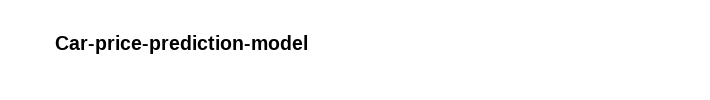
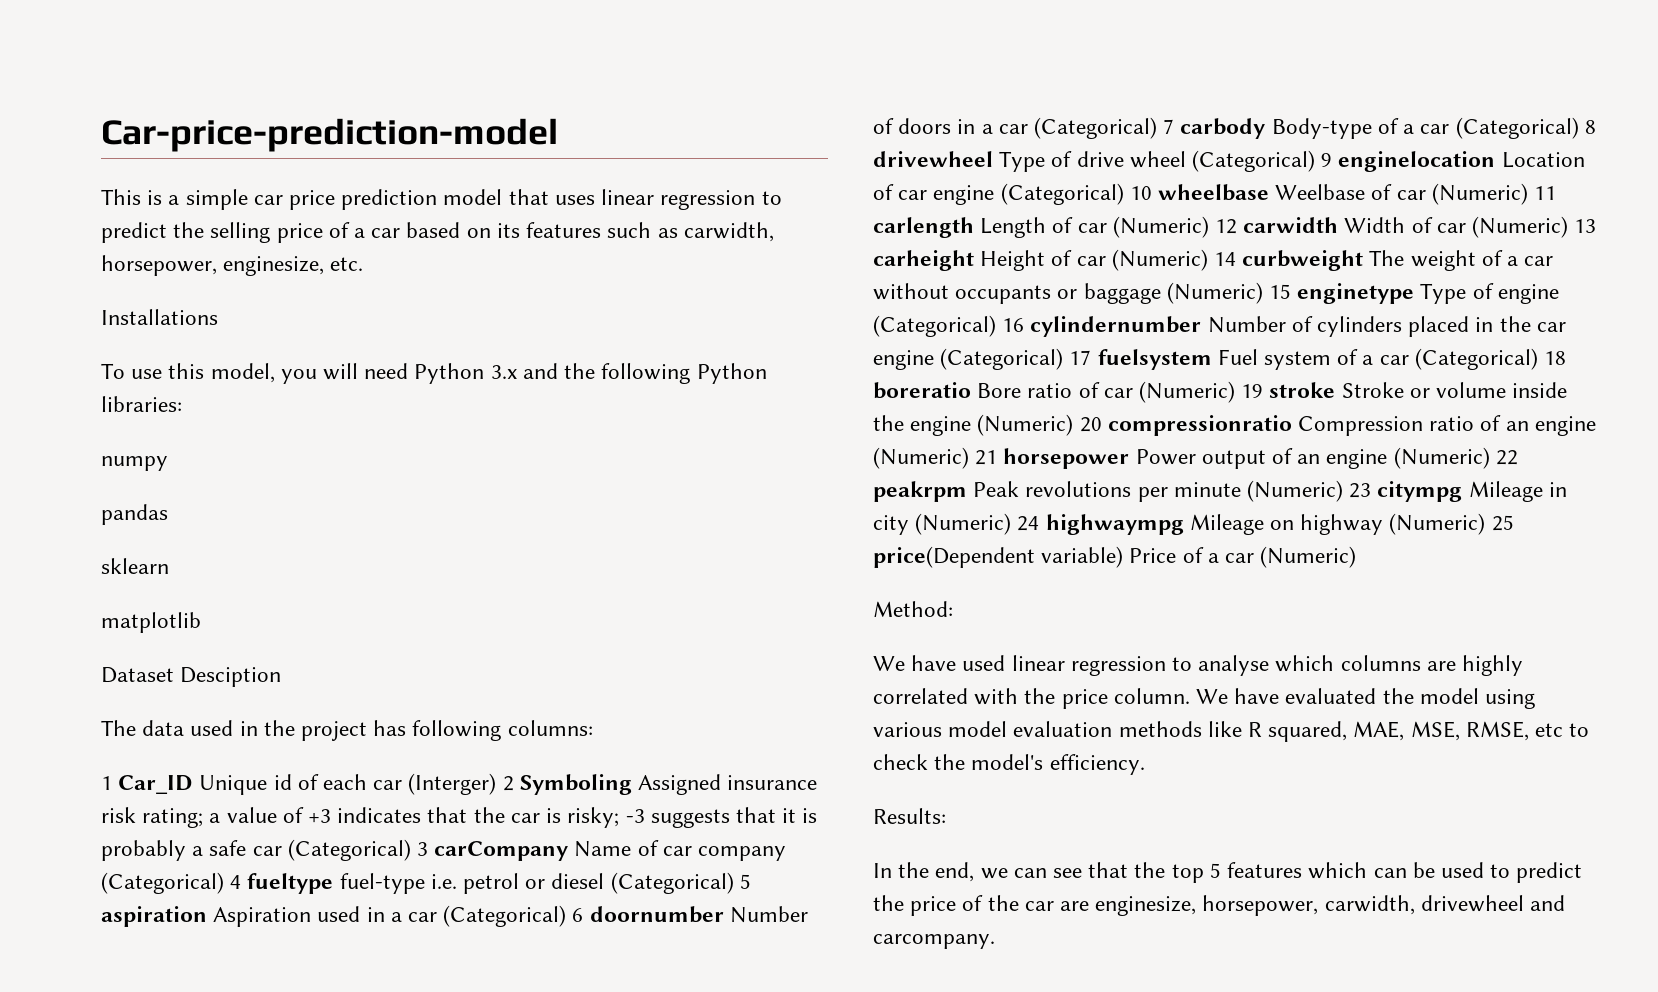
+ This is a simple car price prediction model that uses linear regression to predict the selling price of a car based on its features such as carwidth, horsepower, enginesize, etc.
+ Installations
+ To use this model, you will need Python 3.x and the following Python libraries:
+ numpy
+ pandas
+ sklearn
+ matplotlib
+ Dataset Desciption
+ The data used in the project has following columns:
+ 1 Car_ID Unique id of each car (Interger) 2 Symboling Assigned insurance risk rating; a value of +3 indicates that the car is risky; -3 suggests that it is probably a safe car (Categorical) 3 carCompany Name of car company (Categorical) 4 fueltype fuel-type i.e. petrol or diesel (Categorical) 5 aspiration Aspiration used in a car (Categorical) 6 doornumber Number of doors in a car (Categorical) 7 carbody Body-type of a car (Categorical) 8 drivewheel Type of drive wheel (Categorical) 9 enginelocation Location of car engine (Categorical) 10 wheelbase Weelbase of car (Numeric) 11 carlength Length of car (Numeric) 12 carwidth Width of car (Numeric) 13 carheight Height of car (Numeric) 14 curbweight The weight of a car without occupants or baggage (Numeric) 15 enginetype Type of engine (Categorical) 16 cylindernumber Number of cylinders placed in the car engine (Categorical) 17 fuelsystem Fuel system of a car (Categorical) 18 boreratio Bore ratio of car (Numeric) 19 stroke Stroke or volume inside the engine (Numeric) 20 compressionratio Compression ratio of an engine (Numeric) 21 horsepower Power output of an engine (Numeric) 22 peakrpm Peak revolutions per minute (Numeric) 23 citympg Mileage in city (Numeric) 24 highwaympg Mileage on highway (Numeric) 25 price(Dependent variable) Price of a car (Numeric)
+ Method:
+ We have used linear regression to analyse which columns are highly correlated with the price column. We have evaluated the model using various model evaluation methods like R squared, MAE, MSE, RMSE, etc to check the model's efficiency.
+ Results:
+ In the end, we can see that the top 5 features which can be used to predict the price of the car are enginesize, horsepower, carwidth, drivewheel and carcompany.

